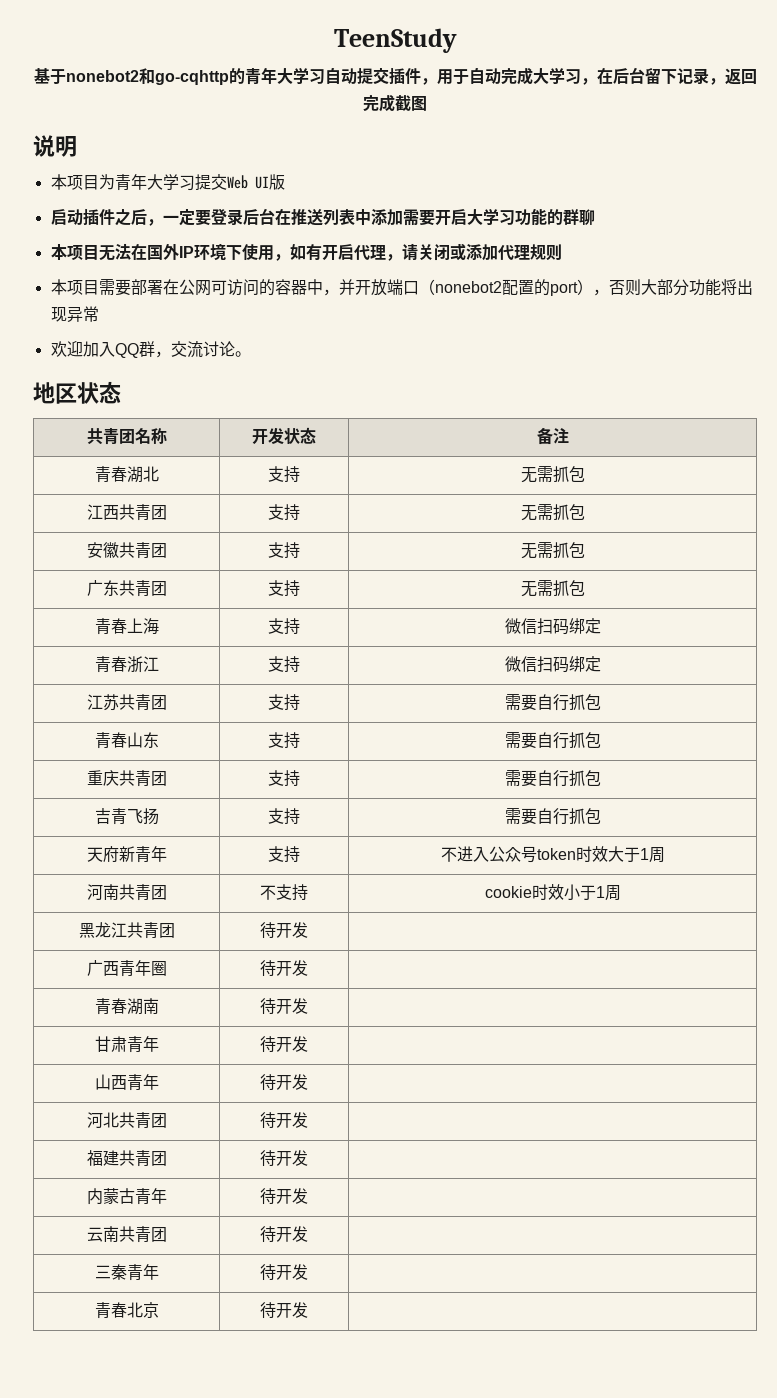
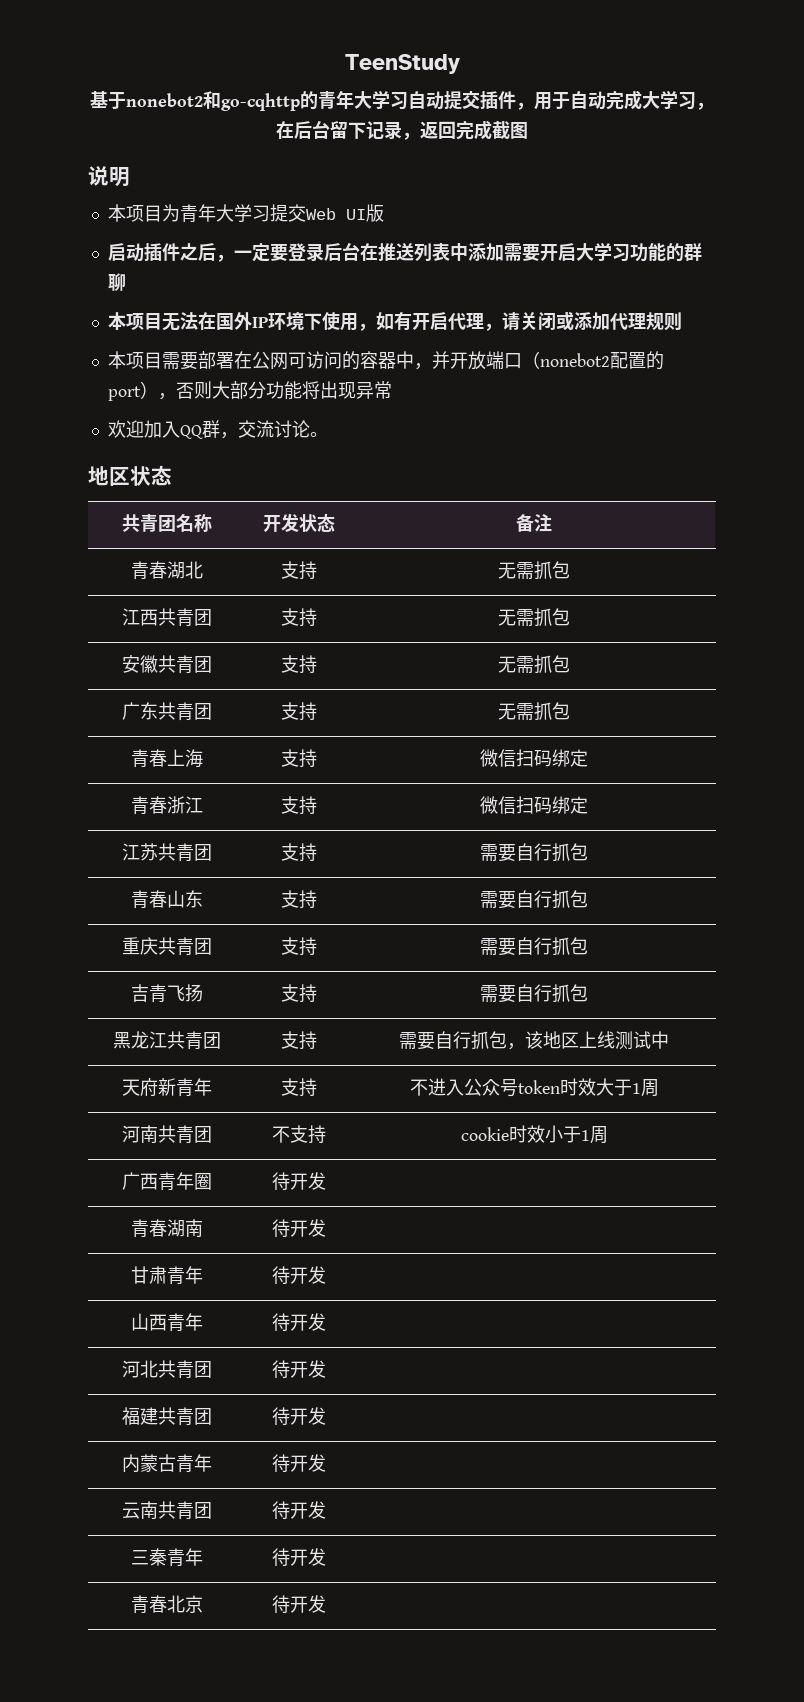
+ 黑龙江共青团 | 支持 | 需要自行抓包，该地区上线测试中
- 黑龙江共青团 | 待开发 |

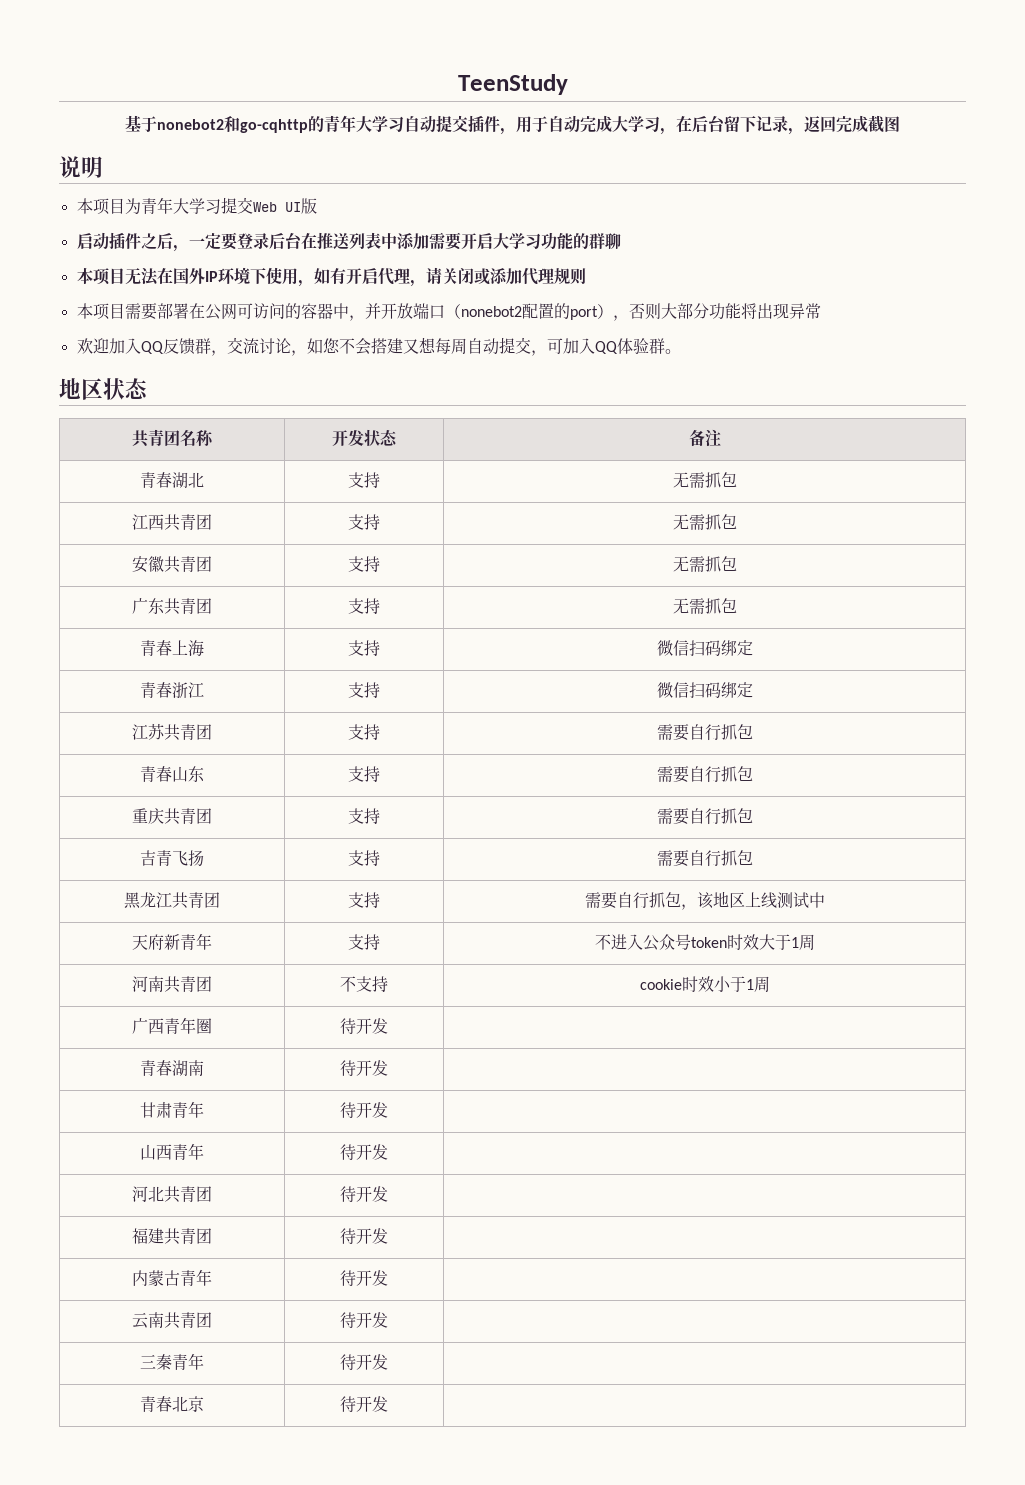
- 欢迎加入QQ群，交流讨论。
+ 欢迎加入QQ反馈群，交流讨论，如您不会搭建又想每周自动提交，可加入QQ体验群。

